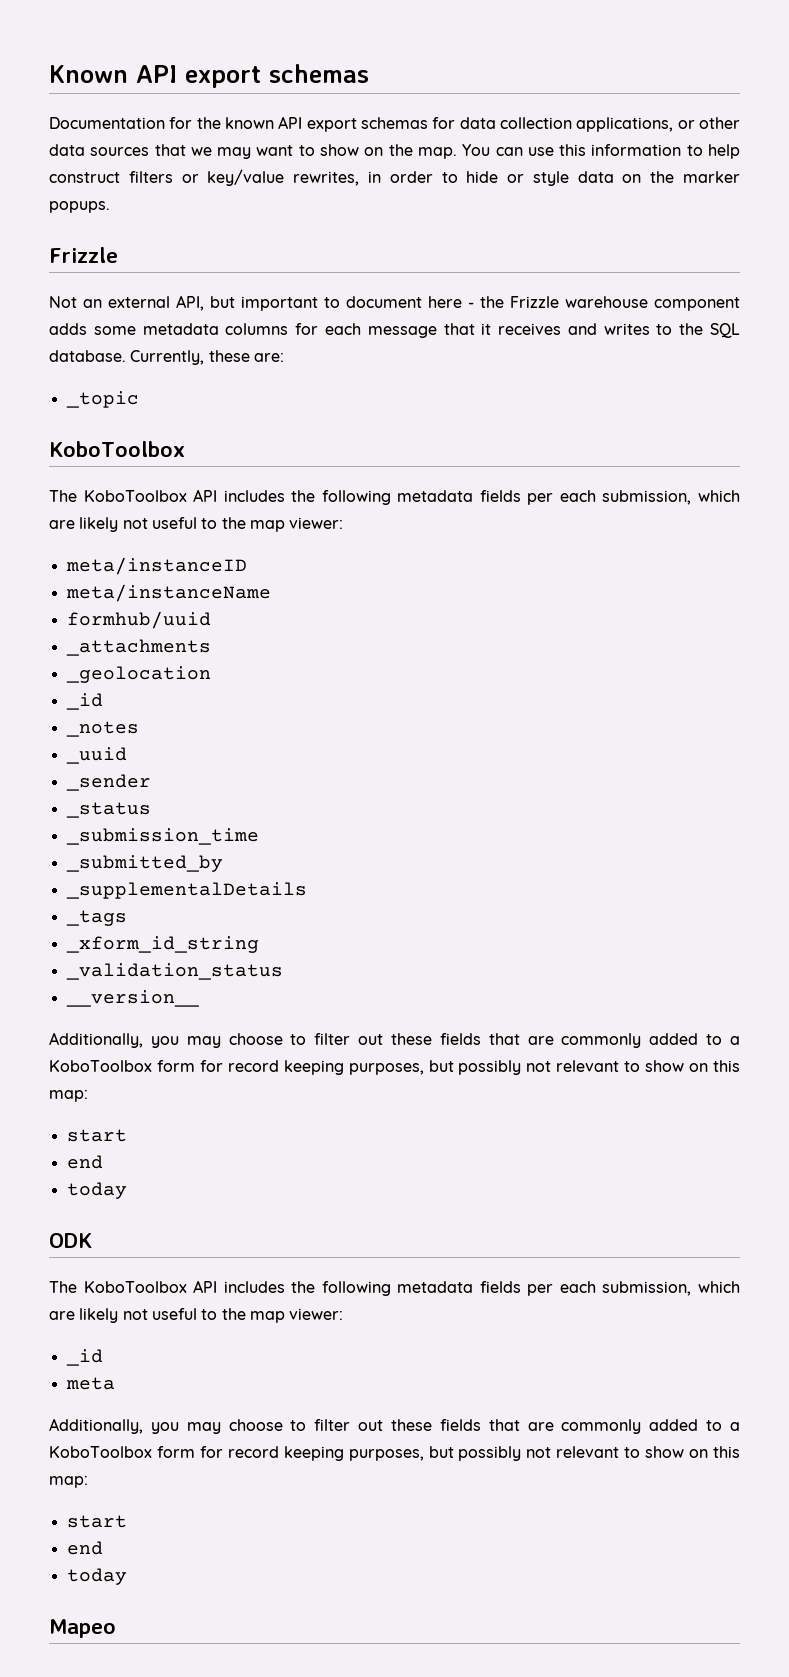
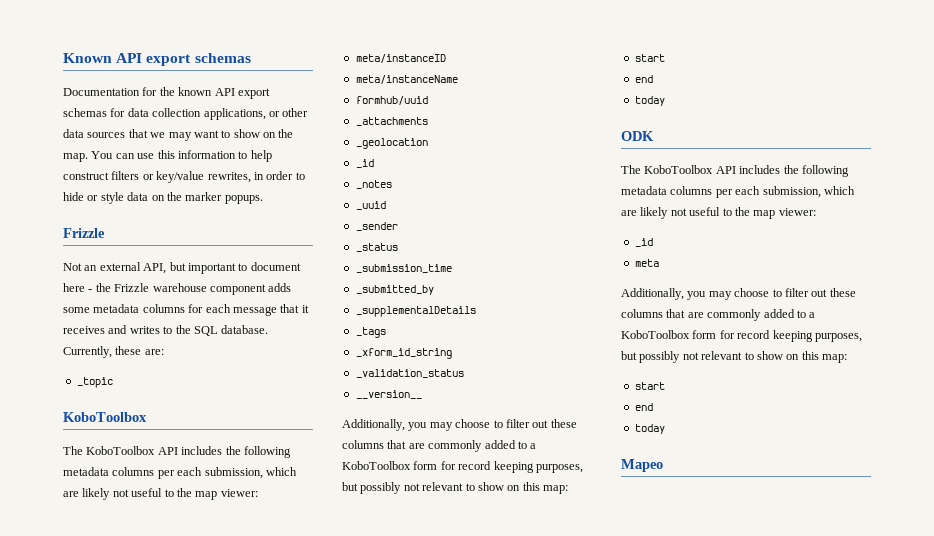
  _topic
  KoboToolbox
- The KoboToolbox API includes the following metadata fields per each submission, which are likely not useful to the map viewer:
+ The KoboToolbox API includes the following metadata columns per each submission, which are likely not useful to the map viewer:
  __version__
- Additionally, you may choose to filter out these fields that are commonly added to a KoboToolbox form for record keeping purposes, but possibly not relevant to show on this map:
+ Additionally, you may choose to filter out these columns that are commonly added to a KoboToolbox form for record keeping purposes, but possibly not relevant to show on this map:
  ODK
- The KoboToolbox API includes the following metadata fields per each submission, which are likely not useful to the map viewer:
+ The KoboToolbox API includes the following metadata columns per each submission, which are likely not useful to the map viewer:
  meta
- Additionally, you may choose to filter out these fields that are commonly added to a KoboToolbox form for record keeping purposes, but possibly not relevant to show on this map:
+ Additionally, you may choose to filter out these columns that are commonly added to a KoboToolbox form for record keeping purposes, but possibly not relevant to show on this map:

